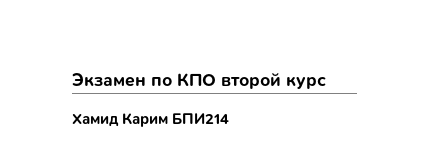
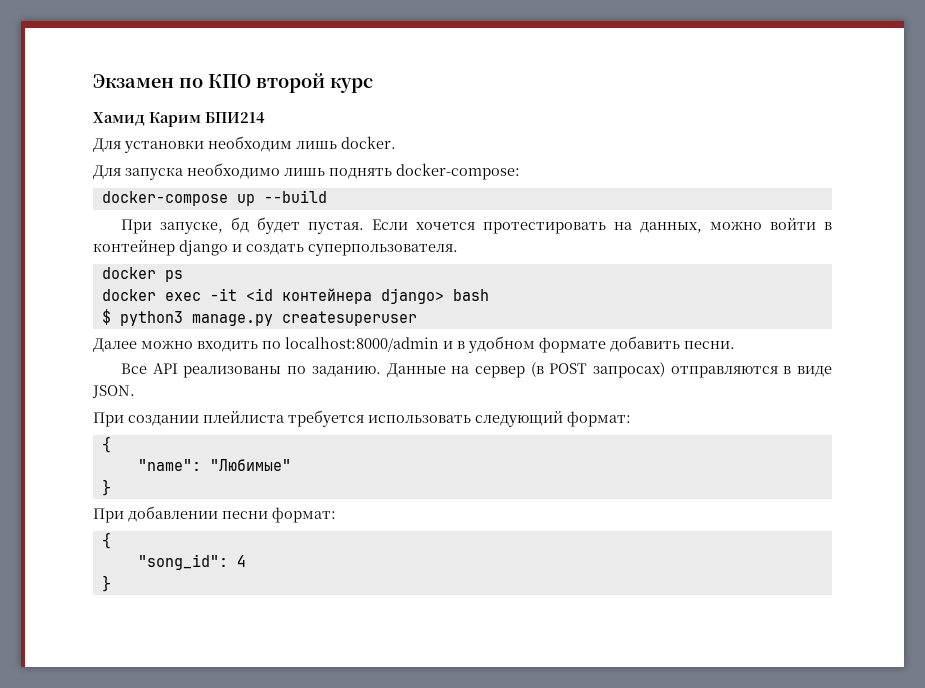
+ Для установки необходим лишь docker.
+ Для запуска необходимо лишь поднять docker-compose:
+ docker-compose up --build
+ При запуске, бд будет пустая. Если хочется протестировать на данных, можно войти в контейнер django и создать суперпользователя.
+ docker ps
+ docker exec -it <id контейнера django> bash
+ $ python3 manage.py createsuperuser
+ Далее можно входить по localhost:8000/admin и в удобном формате добавить песни.
+ Все API реализованы по заданию. Данные на сервер (в POST запросах) отправляются в виде JSON.
+ При создании плейлиста требуется использовать следующий формат:
+ {
+ "name": "Любимые"
+ }
+ При добавлении песни формат:
+ {
+ "song_id": 4
+ }

